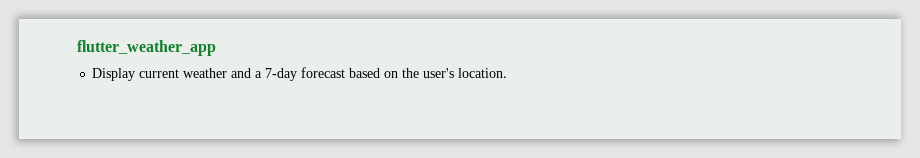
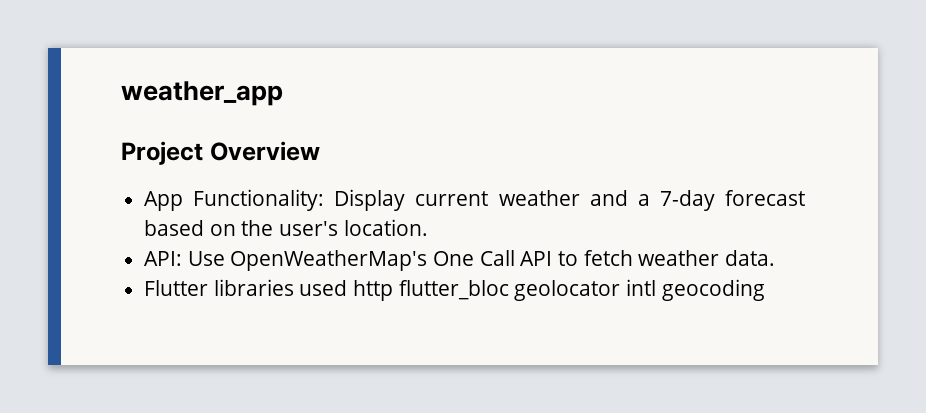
- flutter_weather_app
- Display current weather and a 7-day forecast based on the user's location.
+ weather_app
+ Project Overview
+ App Functionality: Display current weather and a 7-day forecast based on the user's location.
+ API: Use OpenWeatherMap's One Call API to fetch weather data.
+ Flutter libraries used http flutter_bloc geolocator intl geocoding

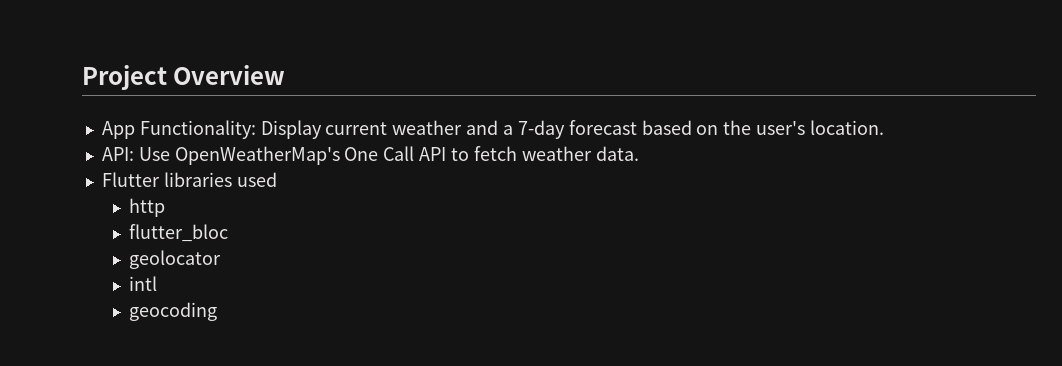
- weather_app
- Flutter libraries used http flutter_bloc geolocator intl geocoding
+ Flutter libraries used
+ http
+ flutter_bloc
+ geolocator
+ intl
+ geocoding

